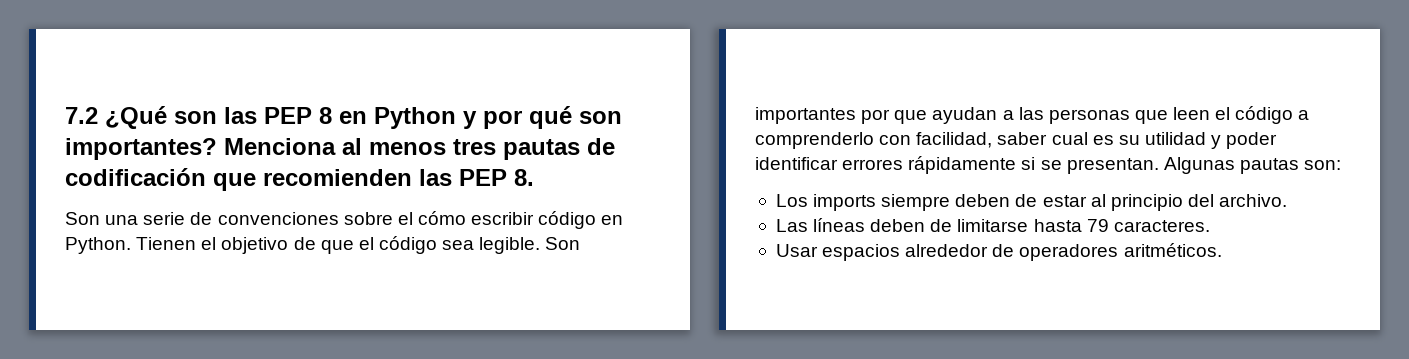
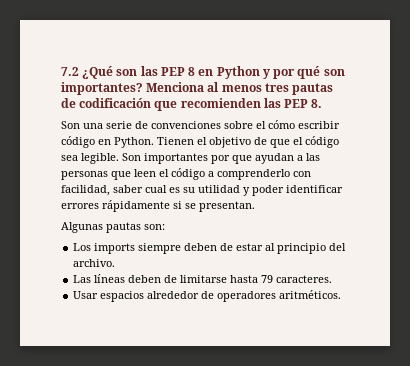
- Son importantes por que ayudan a las personas que leen el código a comprenderlo con facilidad, saber cual es su utilidad y poder identificar errores rápidamente si se presentan. Algunas pautas son:
+ Son importantes por que ayudan a las personas que leen el código a comprenderlo con facilidad, saber cual es su utilidad y poder identificar errores rápidamente si se presentan.
+ Algunas pautas son:

